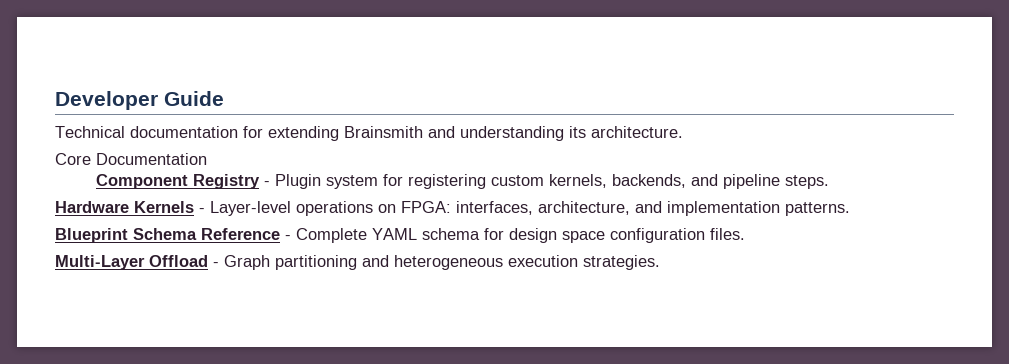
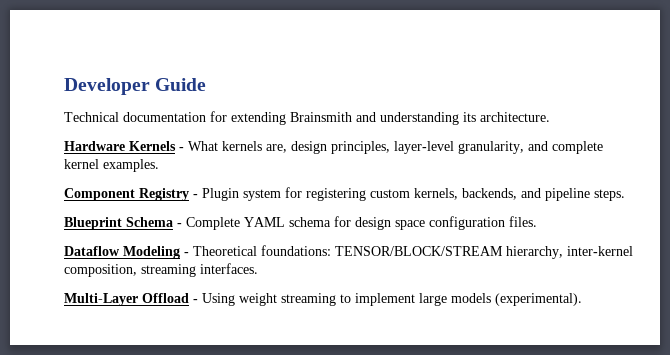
- Core Documentation
+ Hardware Kernels - What kernels are, design principles, layer-level granularity, and complete kernel examples.
- Hardware Kernels - Layer-level operations on FPGA: interfaces, architecture, and implementation patterns.
- Blueprint Schema Reference - Complete YAML schema for design space configuration files.
+ Blueprint Schema - Complete YAML schema for design space configuration files.
- Multi-Layer Offload - Graph partitioning and heterogeneous execution strategies.
+ Dataflow Modeling - Theoretical foundations: TENSOR/BLOCK/STREAM hierarchy, inter-kernel composition, streaming interfaces.
+ Multi-Layer Offload - Using weight streaming to implement large models (experimental).

